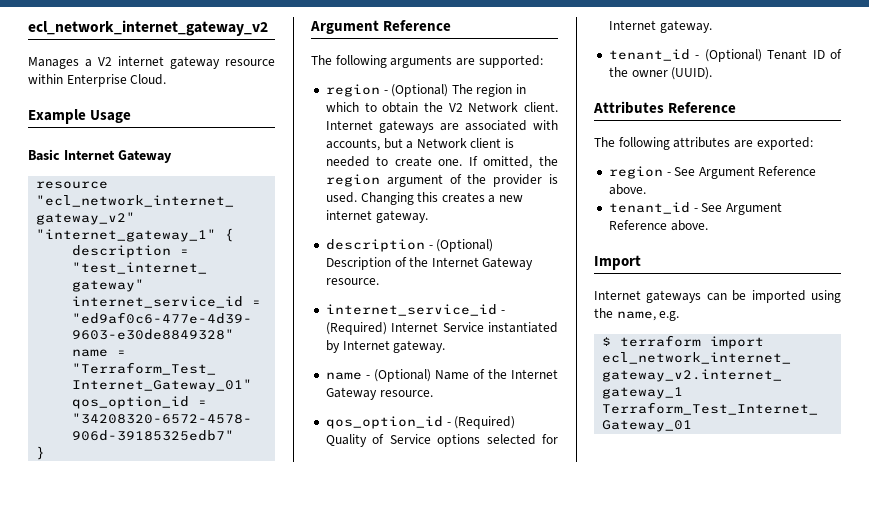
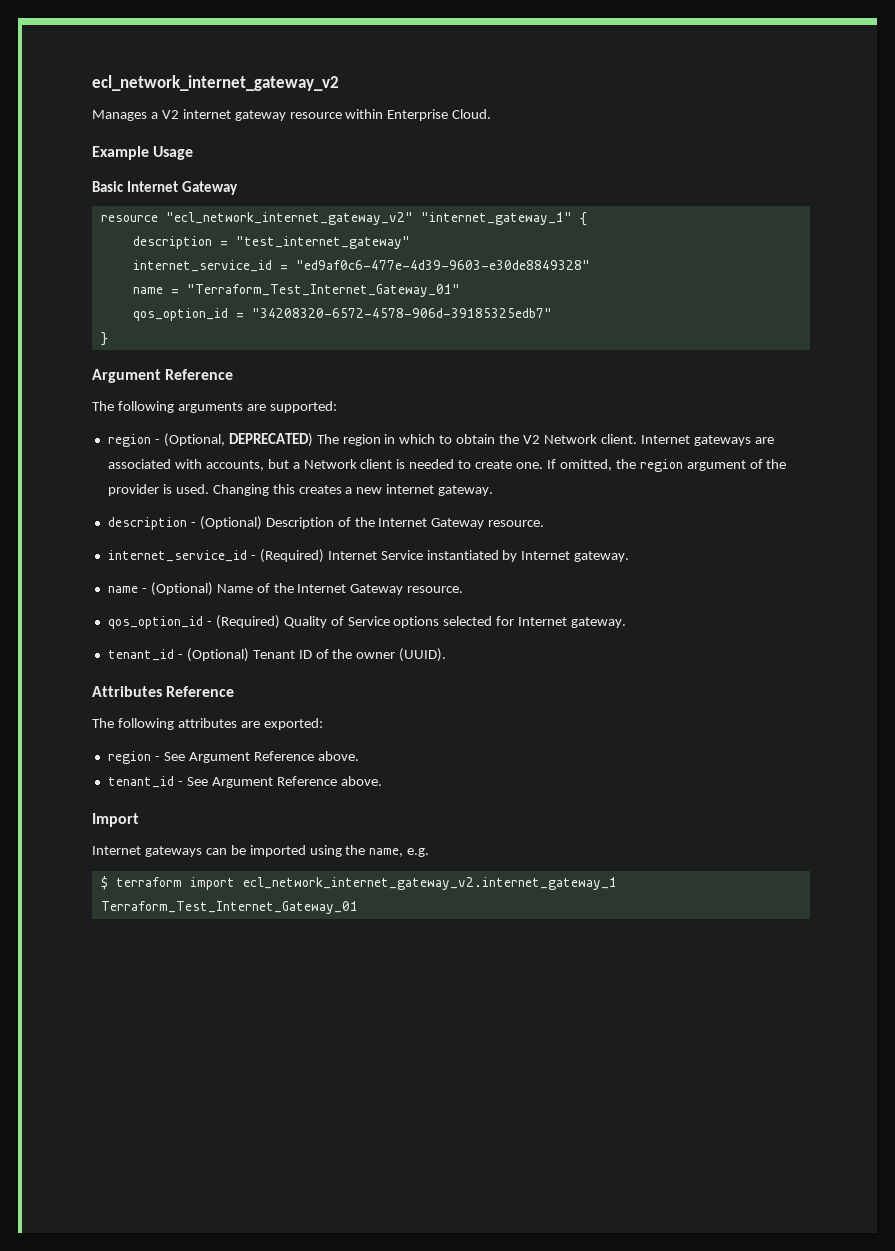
- region - (Optional) The region in which to obtain the V2 Network client.
+ region - (Optional, DEPRECATED) The region in which to obtain the V2 Network client.

